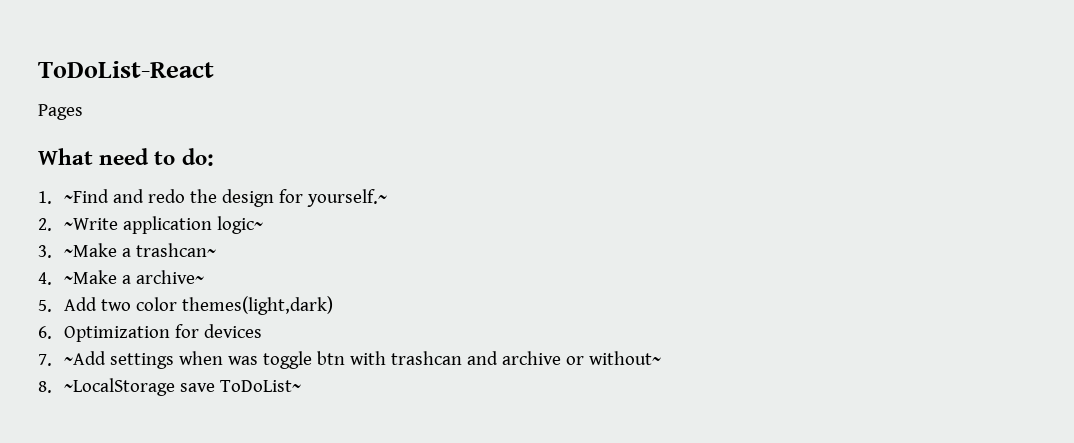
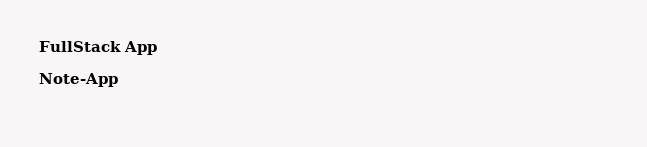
- ToDoList-React
- Pages
- What need to do:
- 1. ~Find and redo the design for yourself.~
- 2. ~Write application logic~
- 3. ~Make a trashcan~
- 4. ~Make a archive~
- 5. Add two color themes(light,dark)
- 6. Optimization for devices
- 7. ~Add settings when was toggle btn with trashcan and archive or without~
- 8. ~LocalStorage save ToDoList~
+ FullStack App
+ Note-App

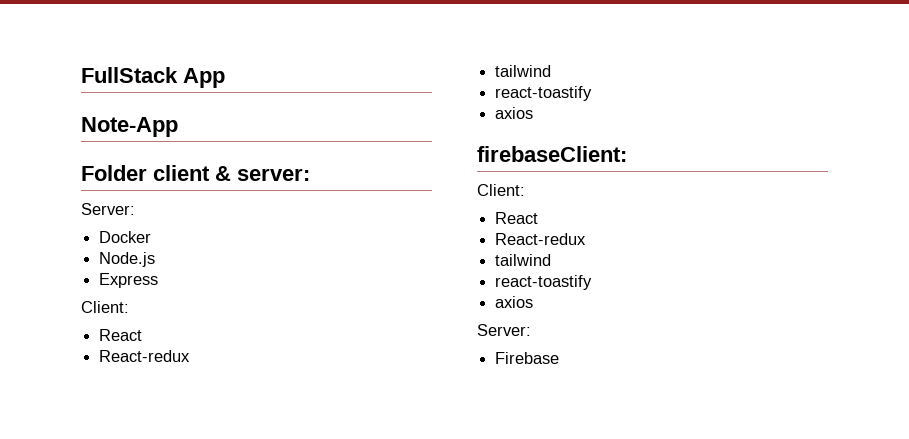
+ Folder client & server:
+ Server:
+ Docker
+ Node.js
+ Express
+ Client:
+ React
+ React-redux
+ tailwind
+ react-toastify
+ axios
+ firebaseClient:
+ Client:
+ React
+ React-redux
+ tailwind
+ react-toastify
+ axios
+ Server:
+ Firebase

